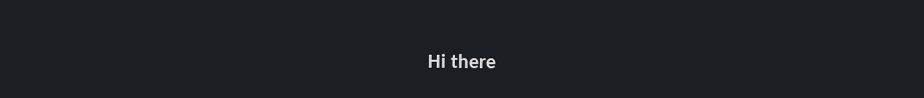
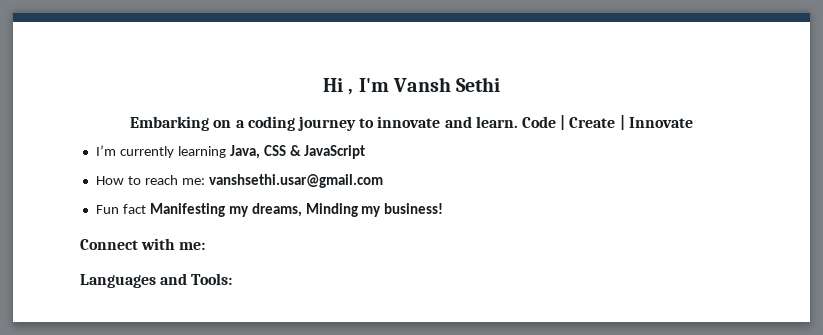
- Hi there
+ Hi , I'm Vansh Sethi
+ Embarking on a coding journey to innovate and learn. Code | Create | Innovate
+ I’m currently learning Java, CSS & JavaScript
+ How to reach me: vanshsethi.usar@gmail.com
+ Fun fact Manifesting my dreams, Minding my business!
+ Connect with me:
+ Languages and Tools:

